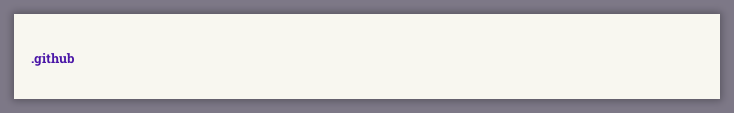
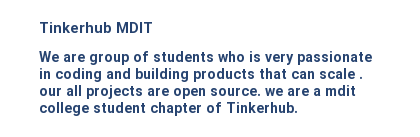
- .github
+ Tinkerhub MDIT
+ We are group of students who is very passionate in coding and building products that can scale . our all projects are open source. we are a mdit college student chapter of Tinkerhub.

